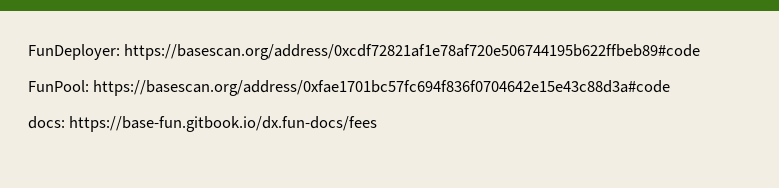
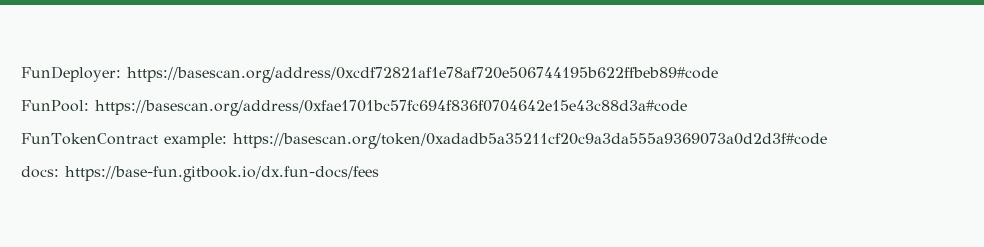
+ FunTokenContract example: https://basescan.org/token/0xadadb5a35211cf20c9a3da555a9369073a0d2d3f#code

